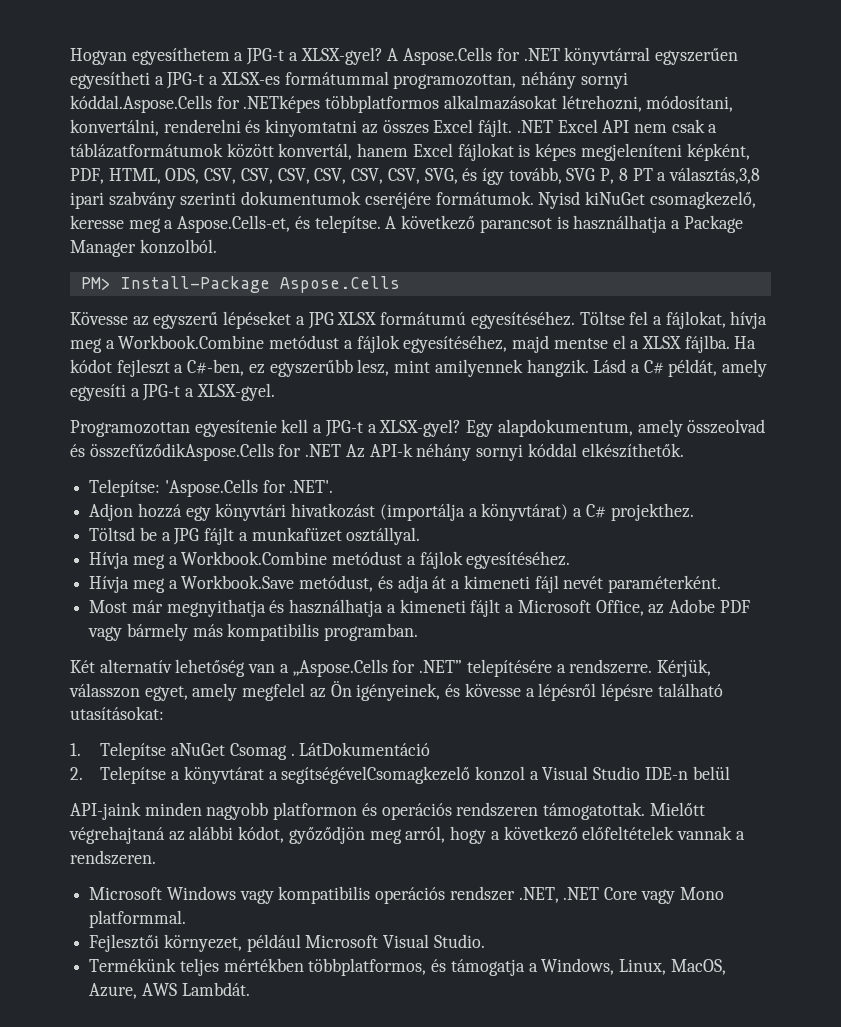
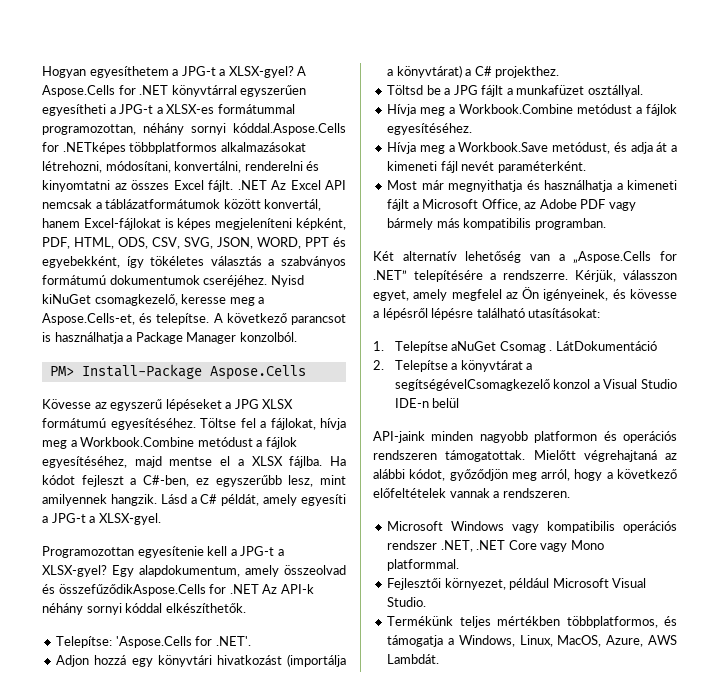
- A Aspose.Cells for .NET könyvtárral egyszerűen egyesítheti a JPG-t a XLSX-es formátummal programozottan, néhány sornyi kóddal.Aspose.Cells for .NETképes többplatformos alkalmazásokat létrehozni, módosítani, konvertálni, renderelni és kinyomtatni az összes Excel fájlt. .NET Excel API nem csak a táblázatformátumok között konvertál, hanem Excel fájlokat is képes megjeleníteni képként, PDF, HTML, ODS, CSV, CSV, CSV, CSV, CSV, CSV, SVG, és így tovább, SVG P, 8 PT a választás,3,8 ipari szabvány szerinti dokumentumok cseréjére formátumok.
+ A Aspose.Cells for .NET könyvtárral egyszerűen egyesítheti a JPG-t a XLSX-es formátummal programozottan, néhány sornyi kóddal.Aspose.Cells for .NETképes többplatformos alkalmazásokat létrehozni, módosítani, konvertálni, renderelni és kinyomtatni az összes Excel fájlt. .NET Az Excel API nemcsak a táblázatformátumok között konvertál, hanem Excel-fájlokat is képes megjeleníteni képként, PDF, HTML, ODS, CSV, SVG, JSON, WORD, PPT és egyebekként, így tökéletes választás a szabványos formátumú dokumentumok cseréjéhez.

